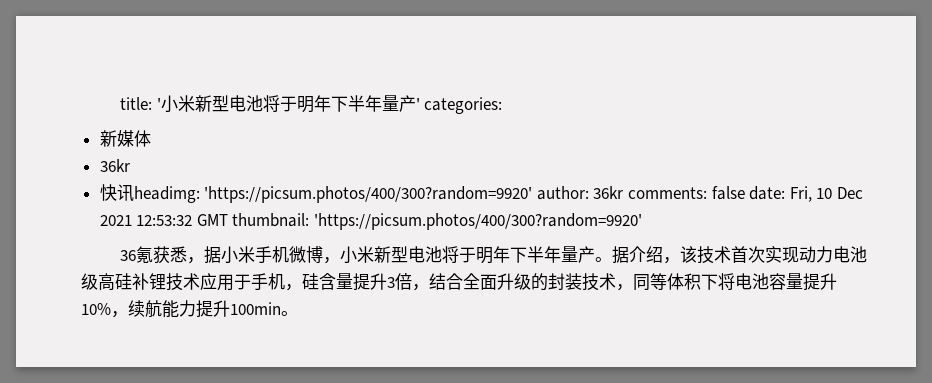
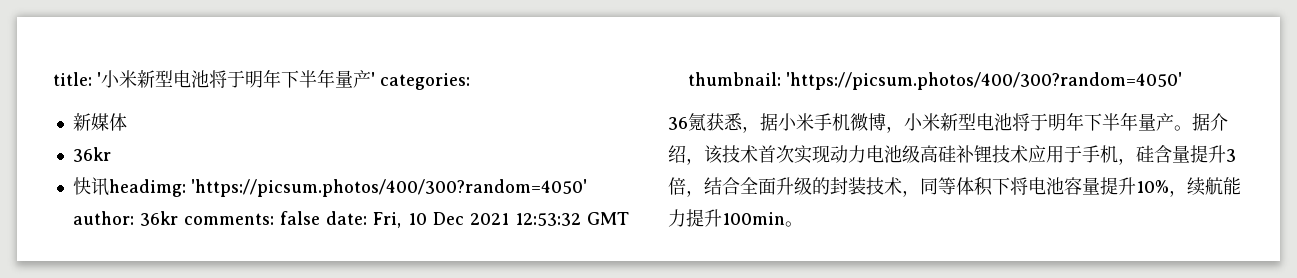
- 快讯headimg: 'https://picsum.photos/400/300?random=9920' author: 36kr comments: false date: Fri, 10 Dec 2021 12:53:32 GMT thumbnail: 'https://picsum.photos/400/300?random=9920'
+ 快讯headimg: 'https://picsum.photos/400/300?random=4050' author: 36kr comments: false date: Fri, 10 Dec 2021 12:53:32 GMT thumbnail: 'https://picsum.photos/400/300?random=4050'

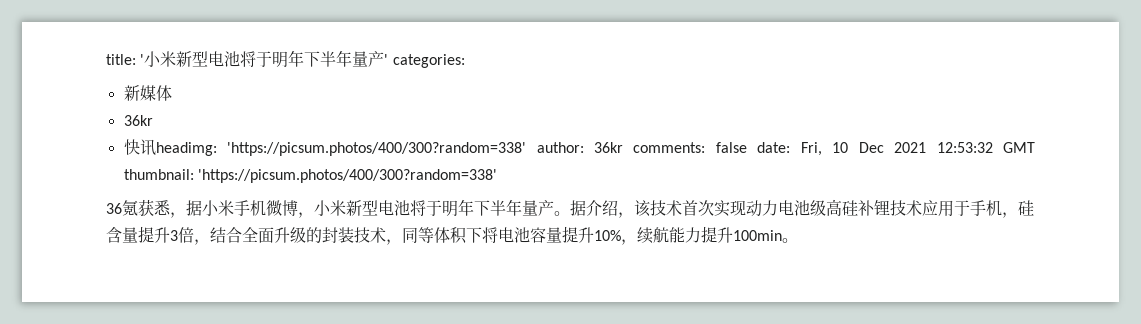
- 快讯headimg: 'https://picsum.photos/400/300?random=4050' author: 36kr comments: false date: Fri, 10 Dec 2021 12:53:32 GMT thumbnail: 'https://picsum.photos/400/300?random=4050'
+ 快讯headimg: 'https://picsum.photos/400/300?random=338' author: 36kr comments: false date: Fri, 10 Dec 2021 12:53:32 GMT thumbnail: 'https://picsum.photos/400/300?random=338'

